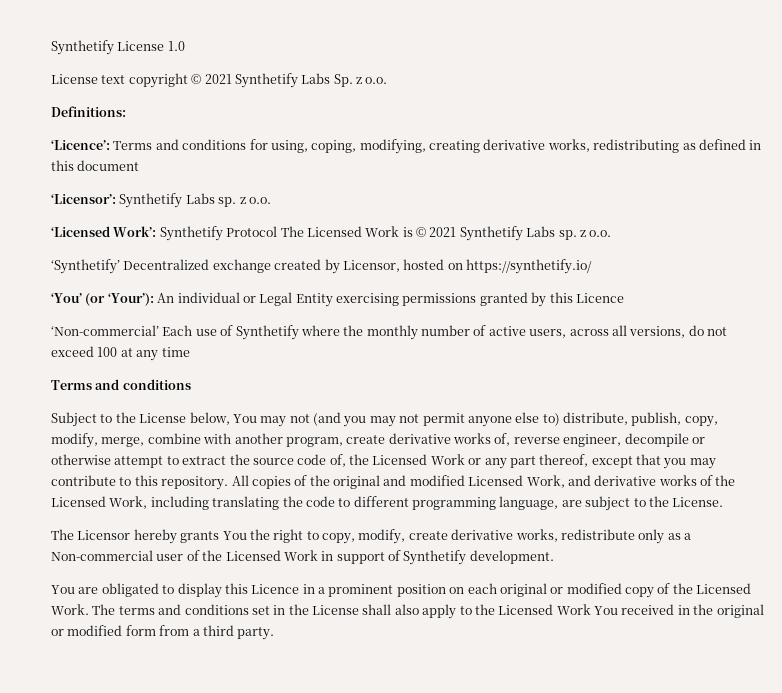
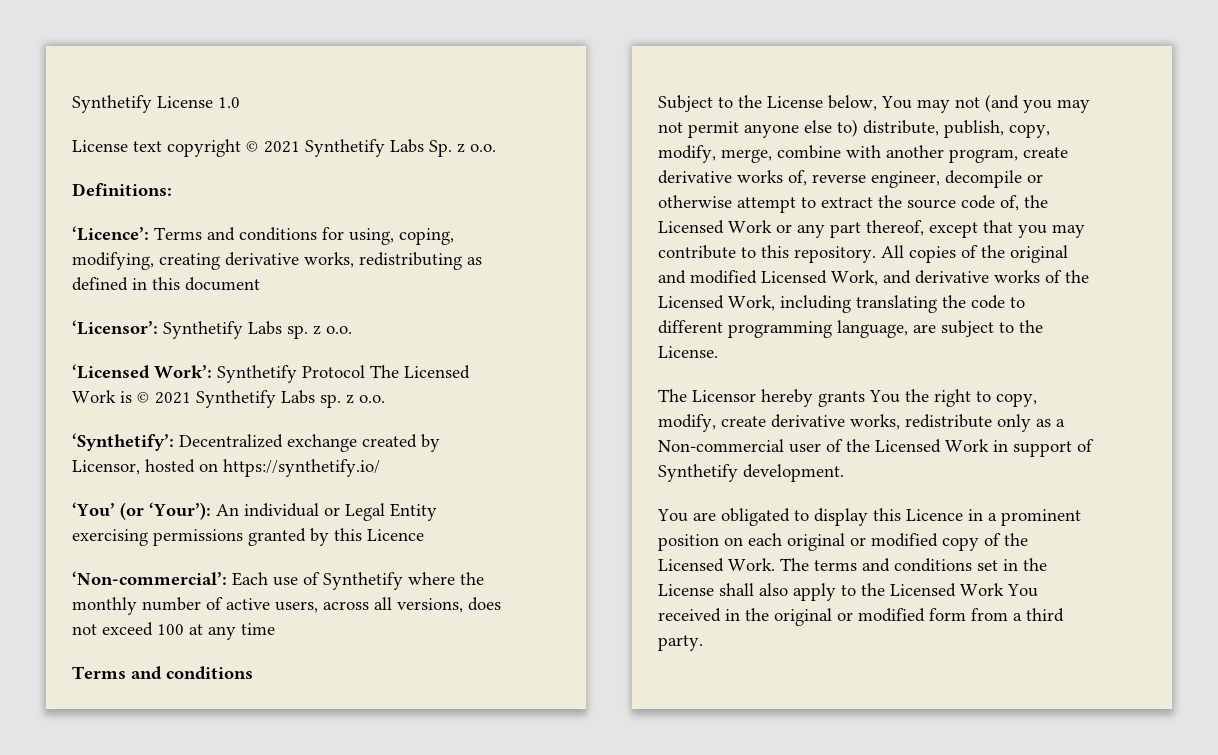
- ‘Synthetify’ Decentralized exchange created by Licensor, hosted on https://synthetify.io/
+ ‘Synthetify’: Decentralized exchange created by Licensor, hosted on https://synthetify.io/
- ‘Non-commercial’ Each use of Synthetify where the monthly number of active users, across all versions, do not exceed 100 at any time
+ ‘Non-commercial’: Each use of Synthetify where the monthly number of active users, across all versions, does not exceed 100 at any time

